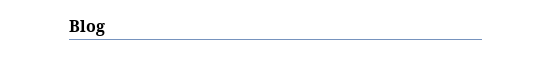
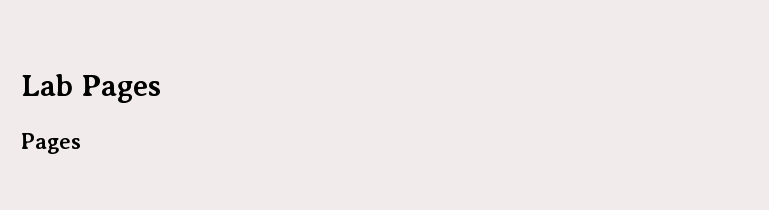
- Blog
+ Lab Pages
+ Pages

